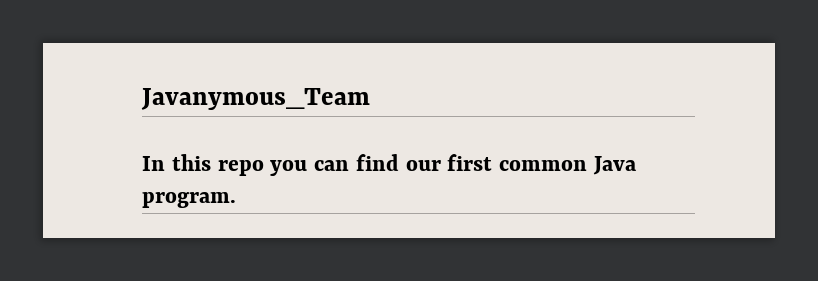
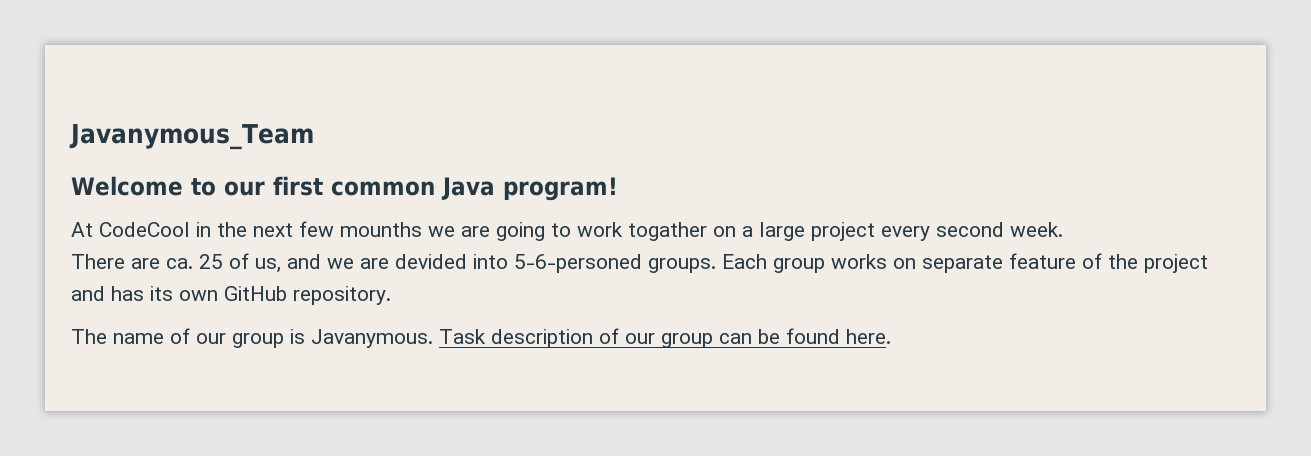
- In this repo you can find our first common Java program.
+ Welcome to our first common Java program!
+ At CodeCool in the next few mounths we are going to work togather on a large project every second week.
+ There are ca. 25 of us, and we are devided into 5-6-personed groups. Each group works on separate feature of the project and has its own GitHub repository.
+ The name of our group is Javanymous. Task description of our group can be found here.

